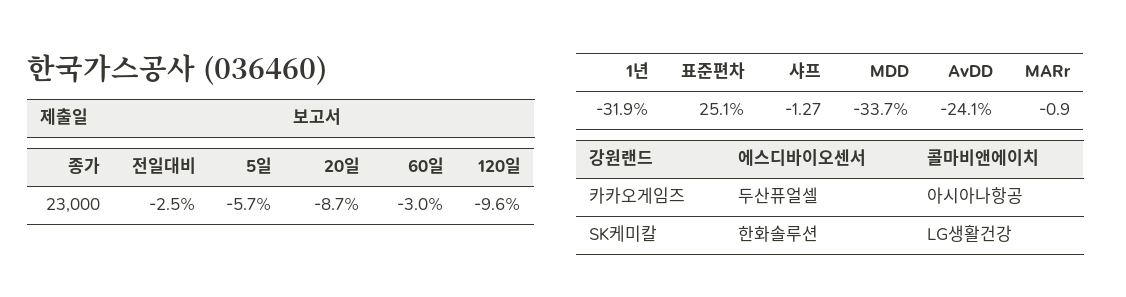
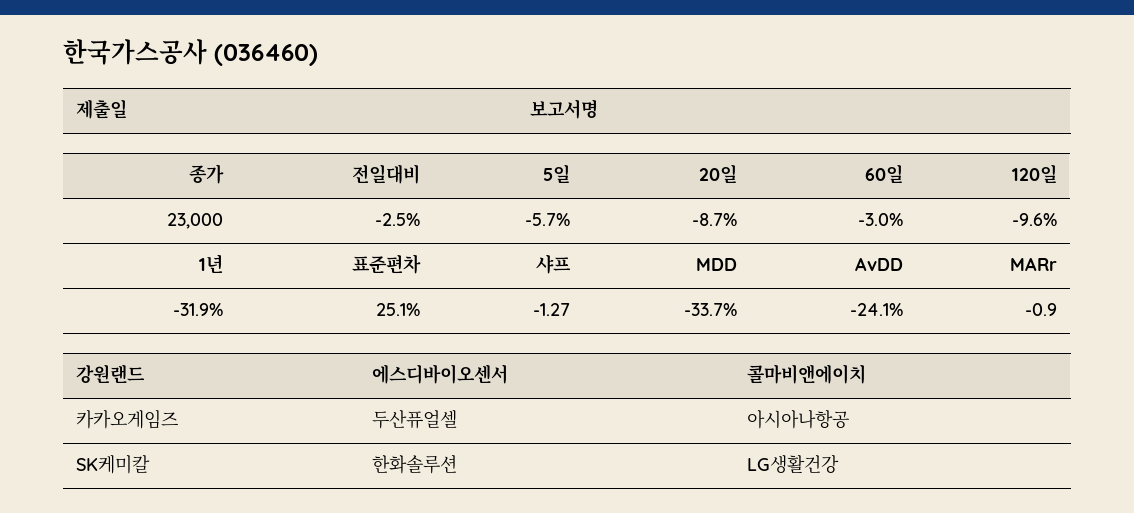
- 제출일 | 보고서
+ 제출일 | 보고서명

